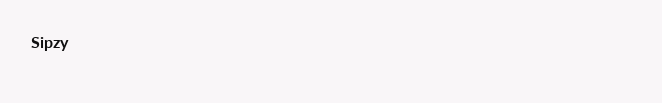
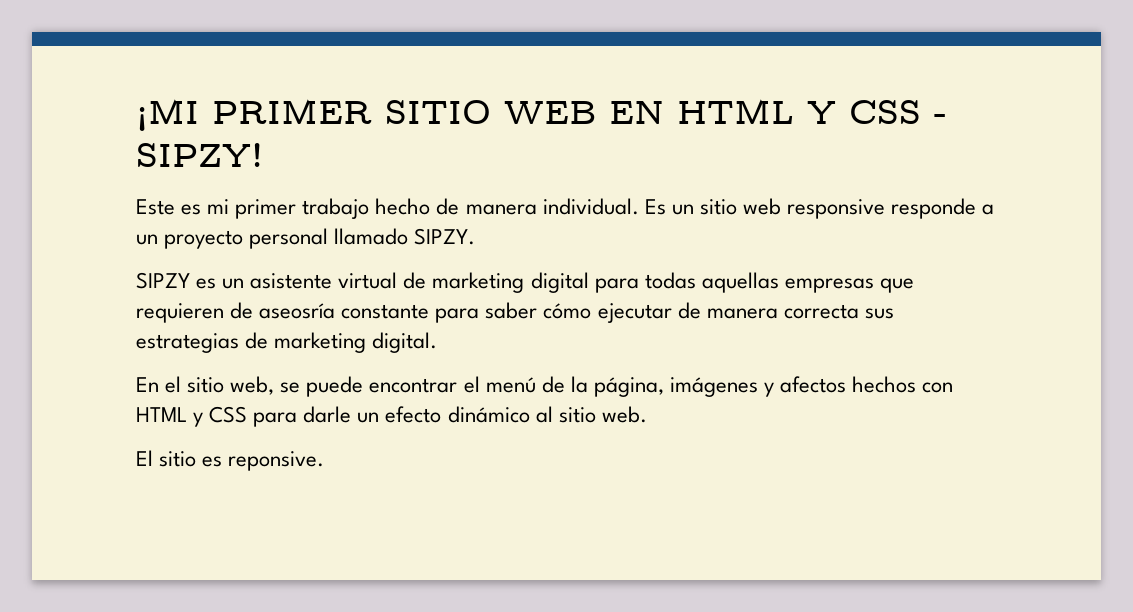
- Sipzy
+ ¡MI PRIMER SITIO WEB EN HTML Y CSS - SIPZY!
+ Este es mi primer trabajo hecho de manera individual. Es un sitio web responsive responde a un proyecto personal llamado SIPZY.
+ SIPZY es un asistente virtual de marketing digital para todas aquellas empresas que requieren de aseosría constante para saber cómo ejecutar de manera correcta sus estrategias de marketing digital.
+ En el sitio web, se puede encontrar el menú de la página, imágenes y afectos hechos con HTML y CSS para darle un efecto dinámico al sitio web.
+ El sitio es reponsive.

